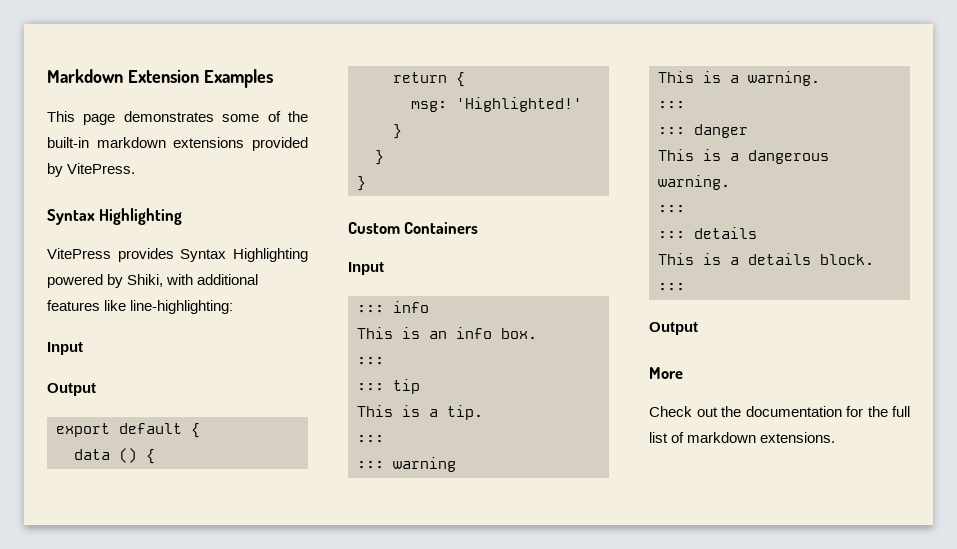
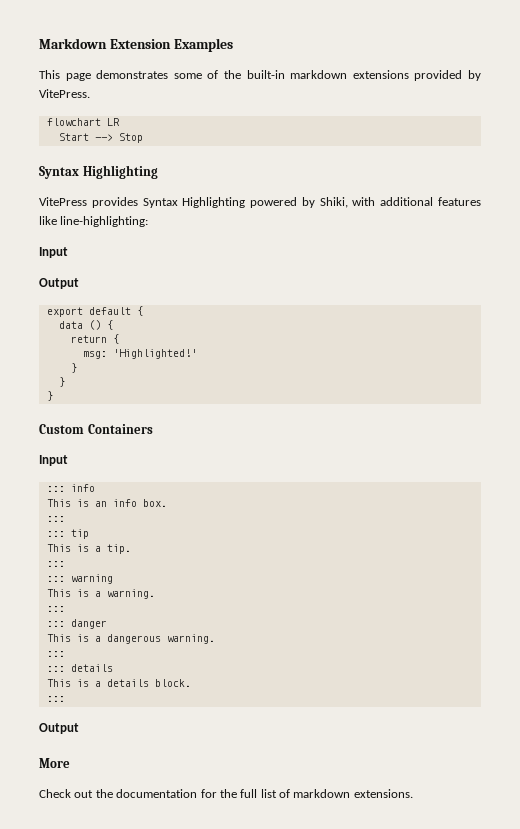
+ flowchart LR
+ Start --> Stop

